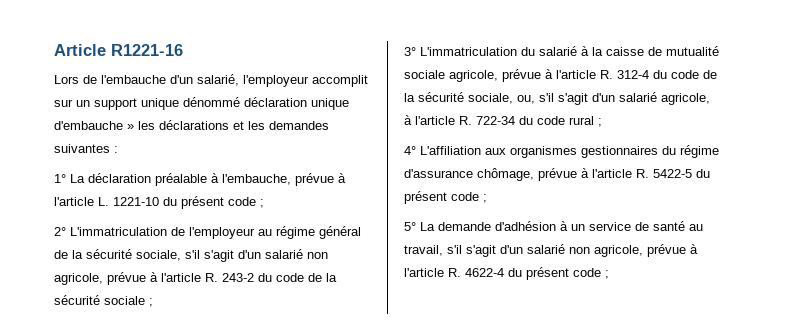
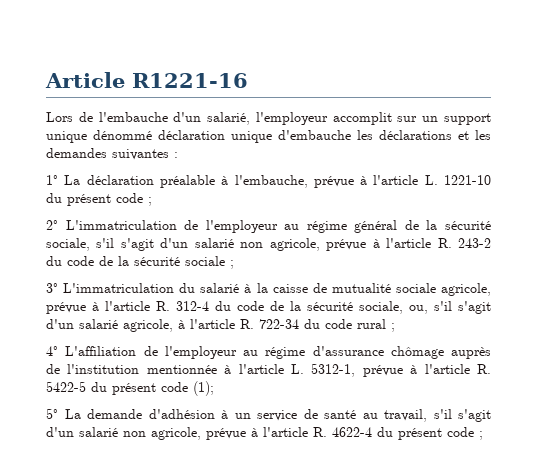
- Lors de l'embauche d'un salarié, l'employeur accomplit sur un support unique dénommé déclaration unique d'embauche » les déclarations et les demandes suivantes :
+ Lors de l'embauche d'un salarié, l'employeur accomplit sur un support unique dénommé déclaration unique d'embauche les déclarations et les demandes suivantes :
- 4° L'affiliation aux organismes gestionnaires du régime d'assurance chômage, prévue à l'article R. 5422-5 du présent code ;
+ 4° L'affiliation de l'employeur au régime d'assurance chômage auprès de l'institution mentionnée à l'article L. 5312-1, prévue à l'article R. 5422-5 du présent code (1);

